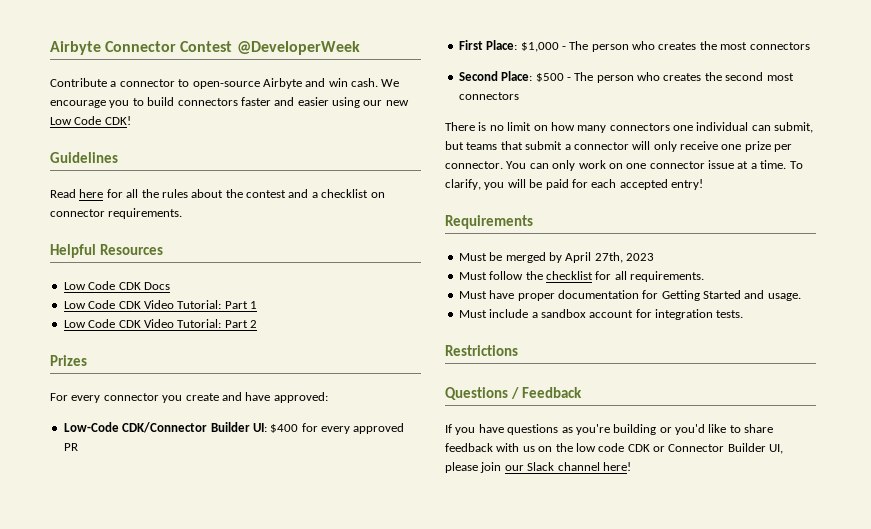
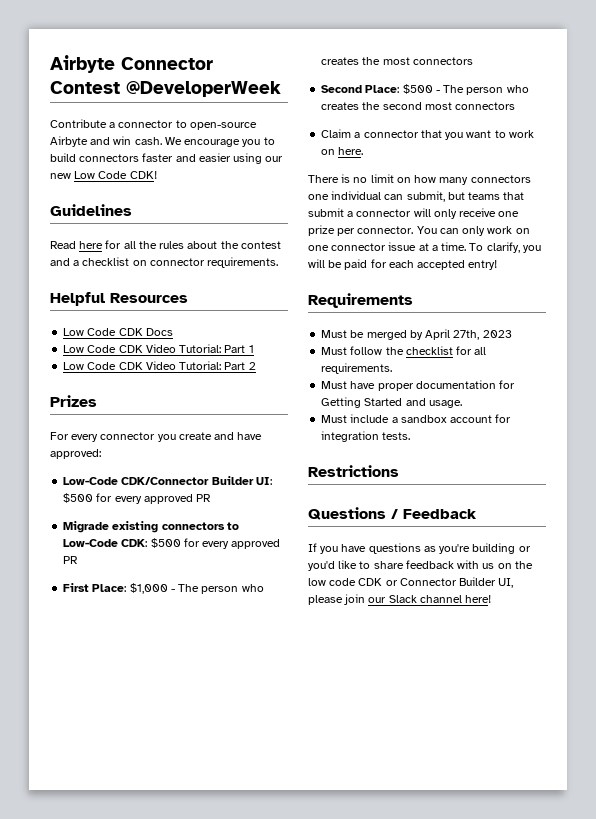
- Low-Code CDK/Connector Builder UI: $400 for every approved PR
+ Low-Code CDK/Connector Builder UI: $500 for every approved PR
+ Migrade existing connectors to Low-Code CDK: $500 for every approved PR
+ Claim a connector that you want to work on here.

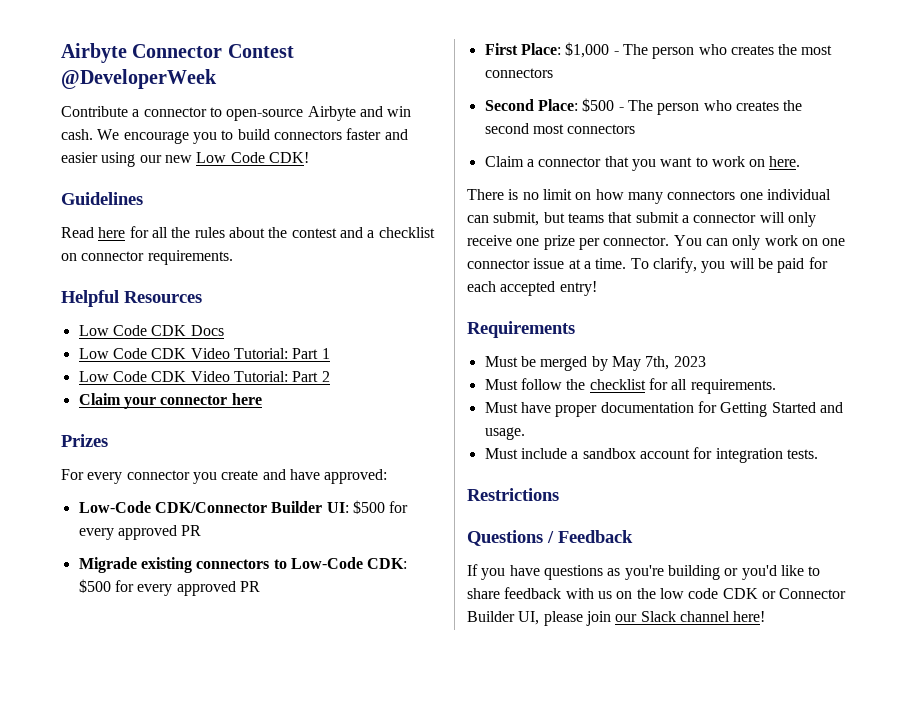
+ Claim your connector here
- Must be merged by April 27th, 2023
+ Must be merged by May 7th, 2023

